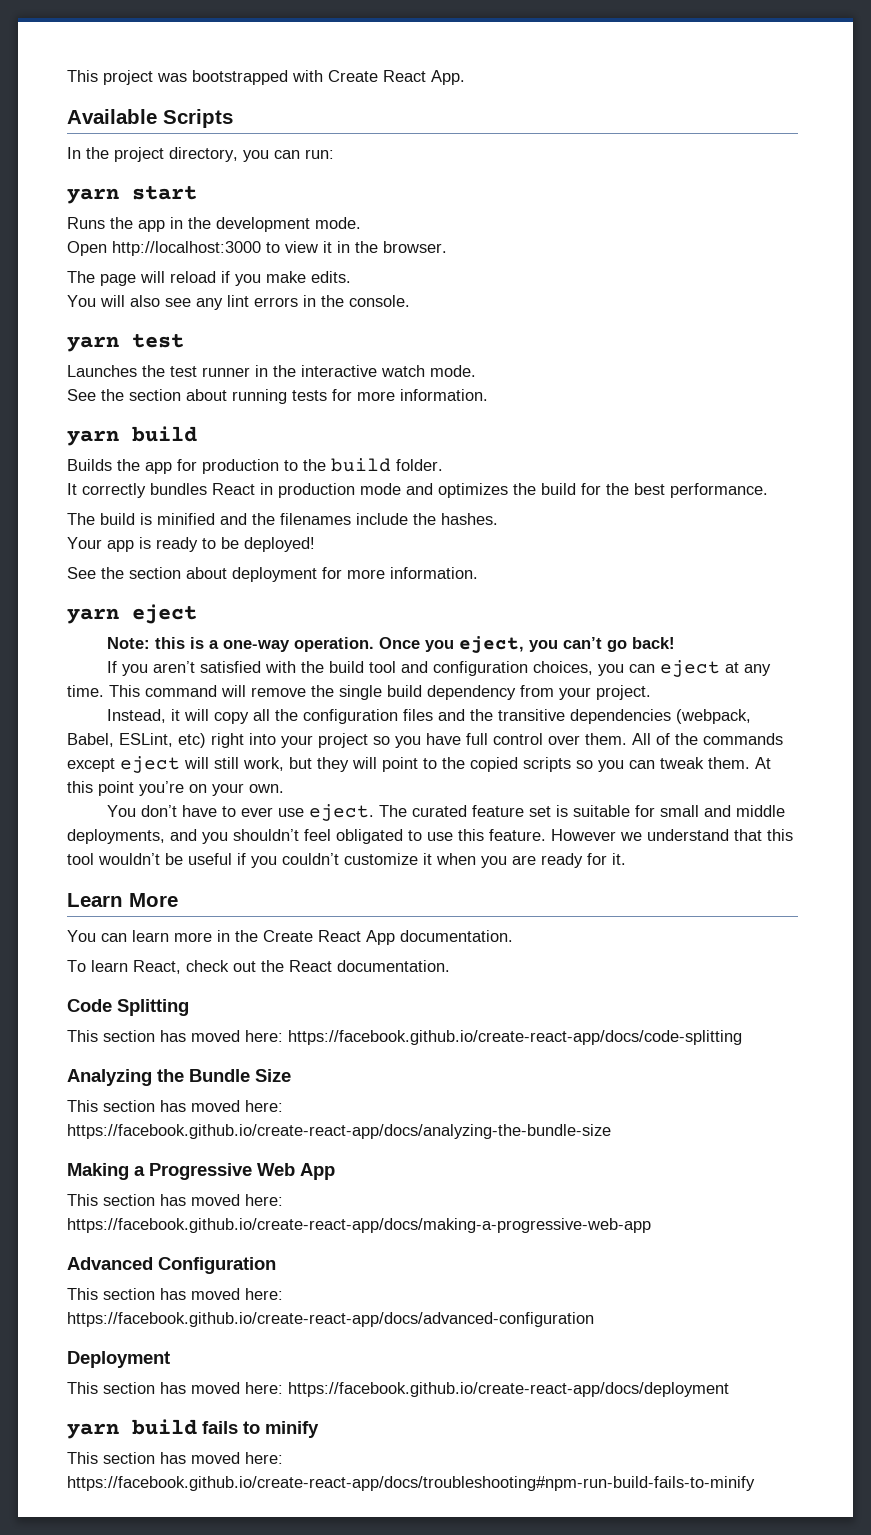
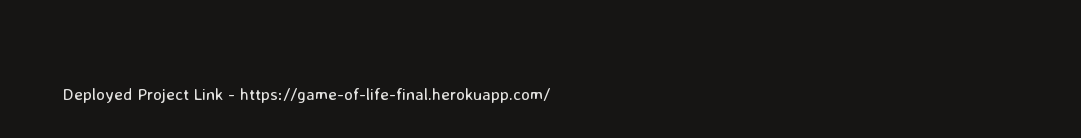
- This project was bootstrapped with Create React App.
- Available Scripts
- In the project directory, you can run:
- yarn start
- Runs the app in the development mode.
- Open http://localhost:3000 to view it in the browser.
- The page will reload if you make edits.
- You will also see any lint errors in the console.
- yarn test
- Launches the test runner in the interactive watch mode.
- See the section about running tests for more information.
- yarn build
- Builds the app for production to the build folder.
- It correctly bundles React in production mode and optimizes the build for the best performance.
- The build is minified and the filenames include the hashes.
- Your app is ready to be deployed!
- See the section about deployment for more information.
- yarn eject
- Note: this is a one-way operation. Once you eject, you can’t go back!
- If you aren’t satisfied with the build tool and configuration choices, you can eject at any time. This command will remove the single build dependency from your project.
- Instead, it will copy all the configuration files and the transitive dependencies (webpack, Babel, ESLint, etc) right into your project so you have full control over them. All of the commands except eject will still work, but they will point to the copied scripts so you can tweak them. At this point you’re on your own.
- You don’t have to ever use eject. The curated feature set is suitable for small and middle deployments, and you shouldn’t feel obligated to use this feature. However we understand that this tool wouldn’t be useful if you couldn’t customize it when you are ready for it.
- Learn More
- You can learn more in the Create React App documentation.
- To learn React, check out the React documentation.
- Code Splitting
- This section has moved here: https://facebook.github.io/create-react-app/docs/code-splitting
- Analyzing the Bundle Size
- This section has moved here: https://facebook.github.io/create-react-app/docs/analyzing-the-bundle-size
- Making a Progressive Web App
- This section has moved here: https://facebook.github.io/create-react-app/docs/making-a-progressive-web-app
- Advanced Configuration
- This section has moved here: https://facebook.github.io/create-react-app/docs/advanced-configuration
- Deployment
- This section has moved here: https://facebook.github.io/create-react-app/docs/deployment
- yarn build fails to minify
- This section has moved here: https://facebook.github.io/create-react-app/docs/troubleshooting#npm-run-build-fails-to-minify
+ Deployed Project Link - https://game-of-life-final.herokuapp.com/

